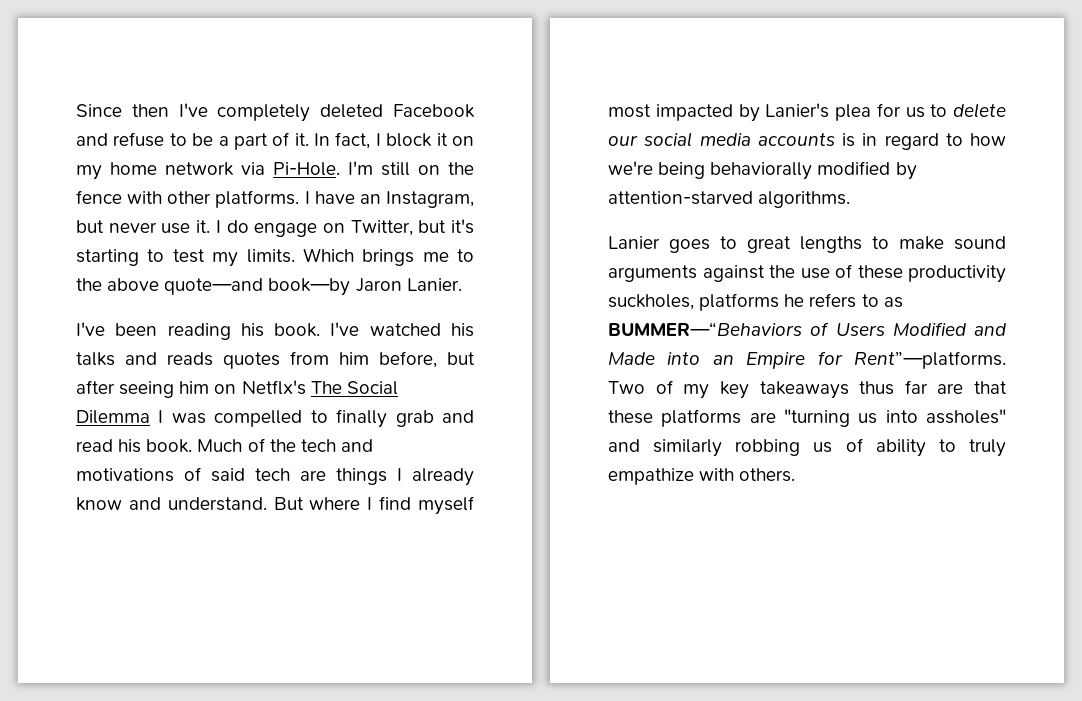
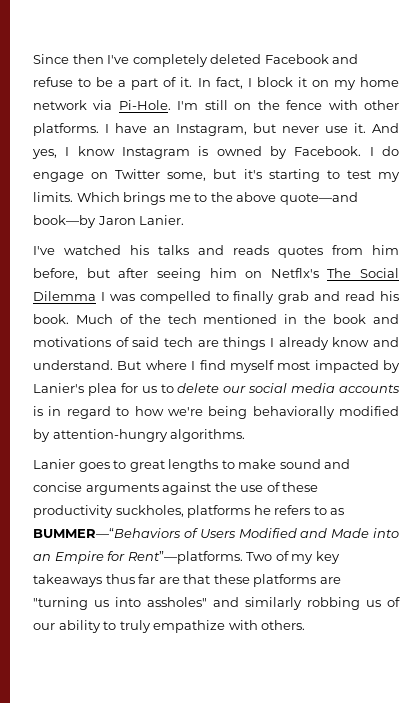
+ And yes, I know Instagram is owned by Facebook.
- I do engage on Twitter, but it's starting to test my limits.
+ I do engage on Twitter some, but it's starting to test my limits.
- I've been reading his book. I've watched his talks and reads quotes from him before, but after seeing him on Netflx's The Social Dilemma I was compelled to finally grab and read his book.
+ I've watched his talks and reads quotes from him before, but after seeing him on Netflx's The Social Dilemma I was compelled to finally grab and read his book.
- Much of the tech and motivations of said tech are things I already know and understand.
+ Much of the tech mentioned in the book and motivations of said tech are things I already know and understand.
- But where I find myself most impacted by Lanier's plea for us to delete our social media accounts is in regard to how we're being behaviorally modified by attention-starved algorithms.
+ But where I find myself most impacted by Lanier's plea for us to delete our social media accounts is in regard to how we're being behaviorally modified by attention-hungry algorithms.
- Lanier goes to great lengths to make sound arguments against the use of these productivity suckholes, platforms he refers to as BUMMER—“Behaviors of Users Modified and Made into an Empire for Rent”—platforms.
+ Lanier goes to great lengths to make sound and concise arguments against the use of these productivity suckholes, platforms he refers to as BUMMER—“Behaviors of Users Modified and Made into an Empire for Rent”—platforms.
- Two of my key takeaways thus far are that these platforms are "turning us into assholes" and similarly robbing us of ability to truly empathize with others.
+ Two of my key takeaways thus far are that these platforms are "turning us into assholes" and similarly robbing us of our ability to truly empathize with others.

